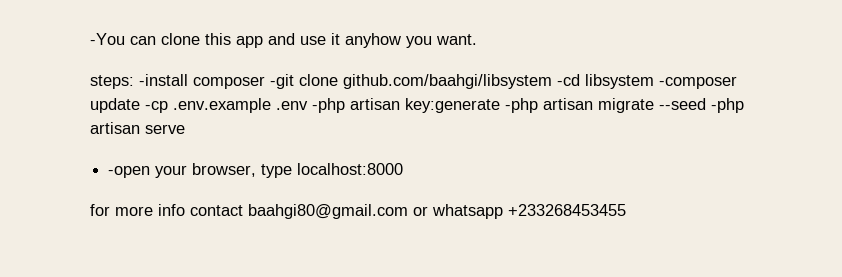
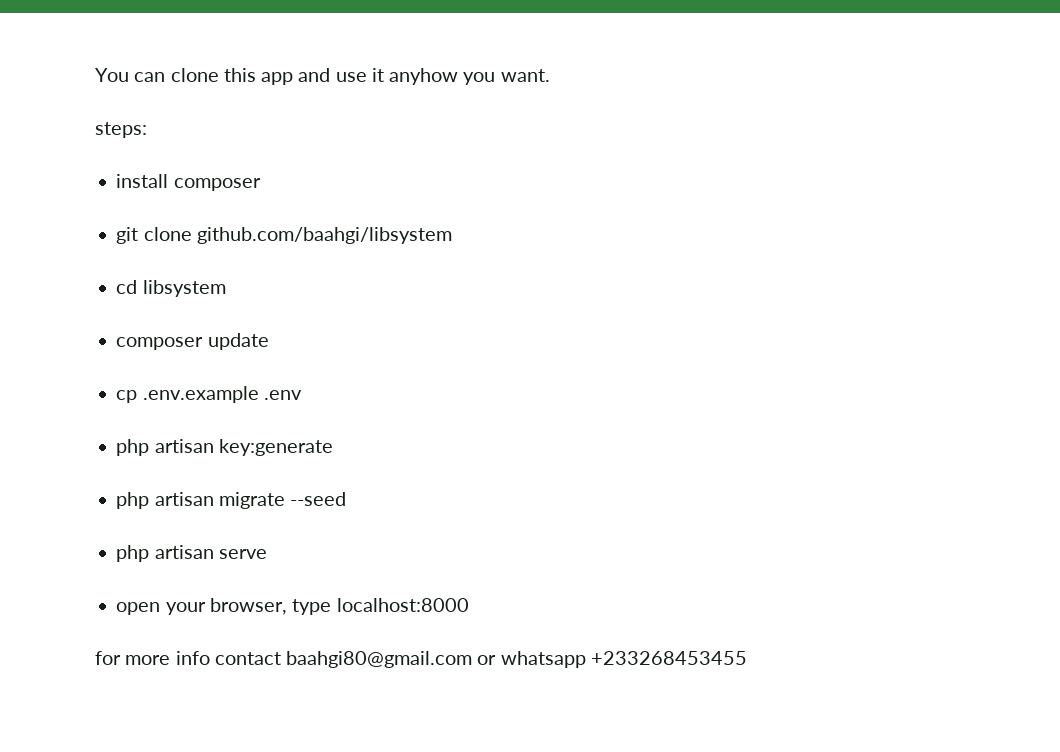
- -You can clone this app and use it anyhow you want.
+ You can clone this app and use it anyhow you want.
- steps: -install composer -git clone github.com/baahgi/libsystem -cd libsystem -composer update -cp .env.example .env -php artisan key:generate -php artisan migrate --seed -php artisan serve
+ steps:
+ install composer
+ git clone github.com/baahgi/libsystem
+ cd libsystem
+ composer update
+ cp .env.example .env
+ php artisan key:generate
+ php artisan migrate --seed
+ php artisan serve
- -open your browser, type localhost:8000
+ open your browser, type localhost:8000

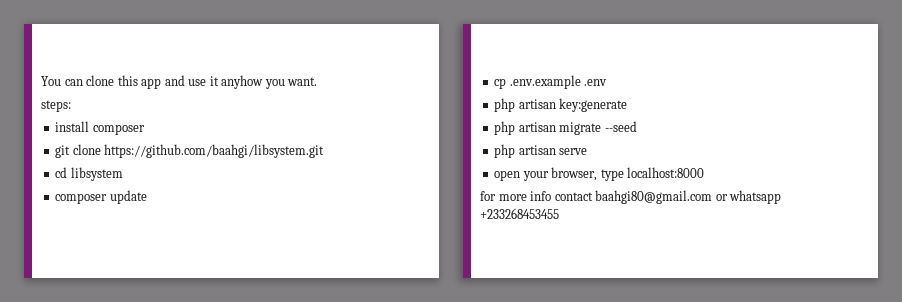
- git clone github.com/baahgi/libsystem
+ git clone https://github.com/baahgi/libsystem.git

